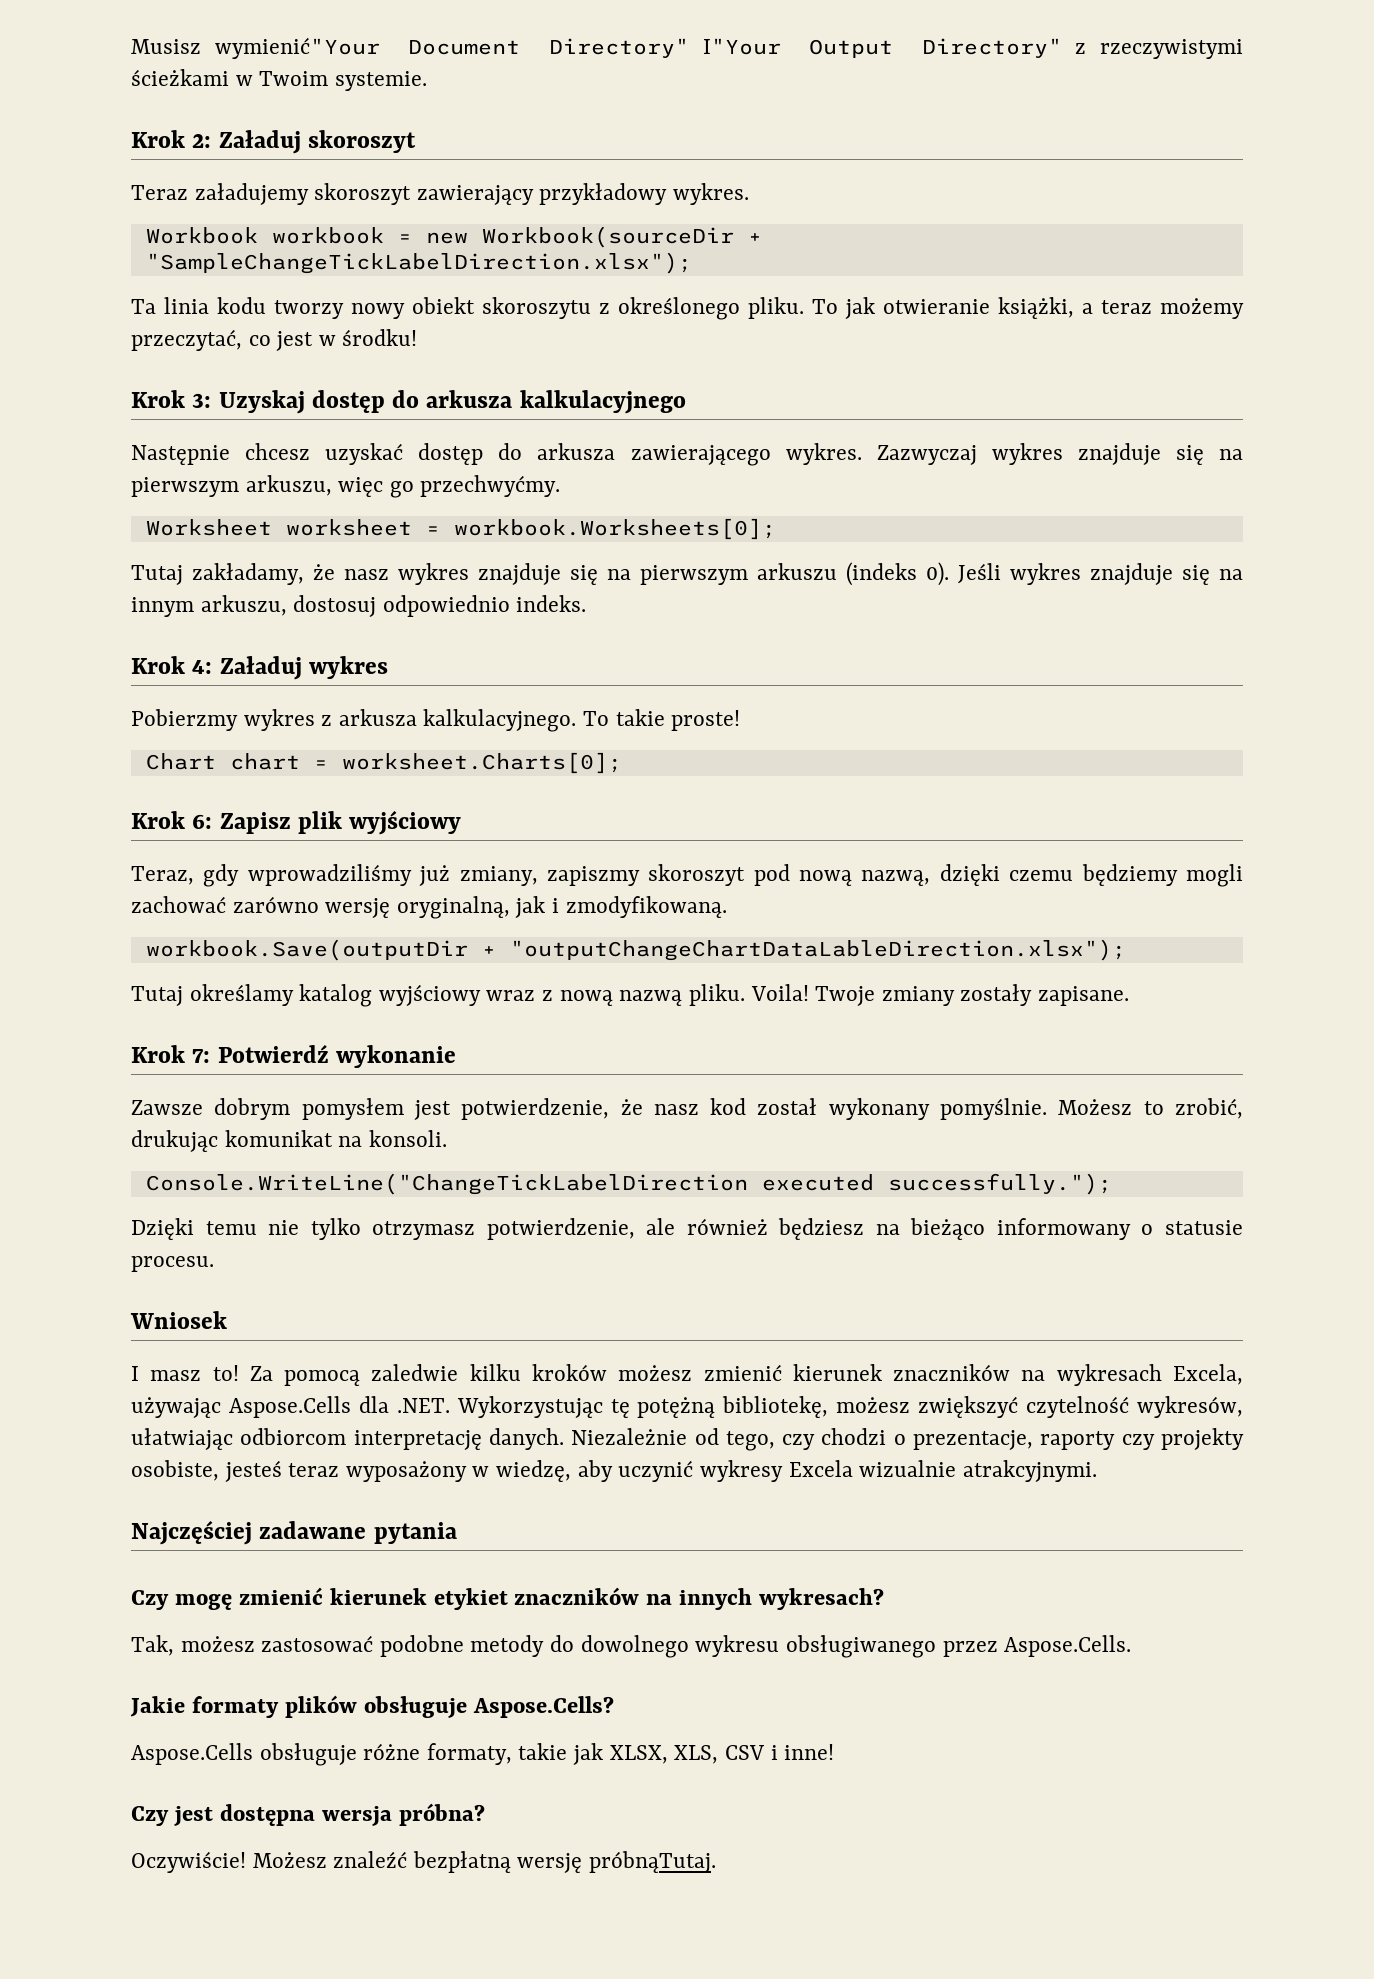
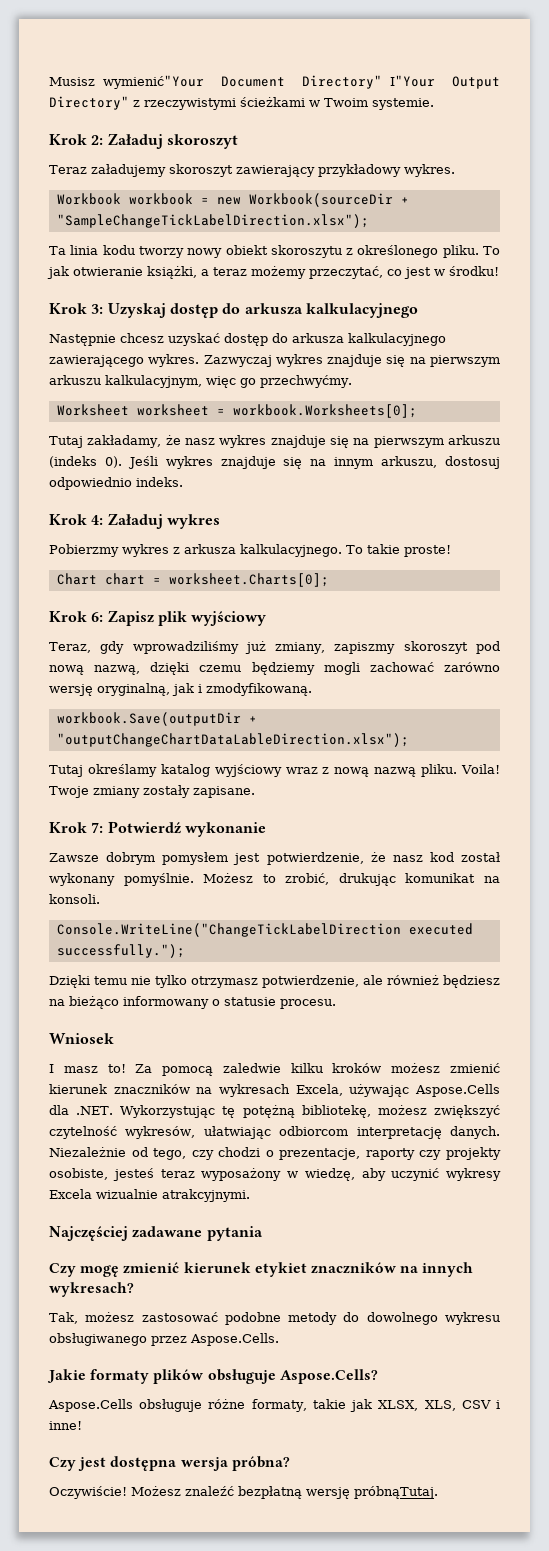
- Następnie chcesz uzyskać dostęp do arkusza zawierającego wykres.
+ Następnie chcesz uzyskać dostęp do arkusza kalkulacyjnego zawierającego wykres.
- Zazwyczaj wykres znajduje się na pierwszym arkuszu, więc go przechwyćmy.
+ Zazwyczaj wykres znajduje się na pierwszym arkuszu kalkulacyjnym, więc go przechwyćmy.

